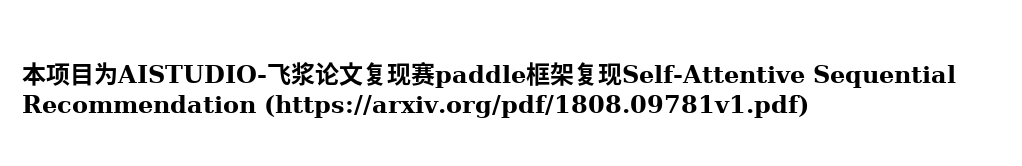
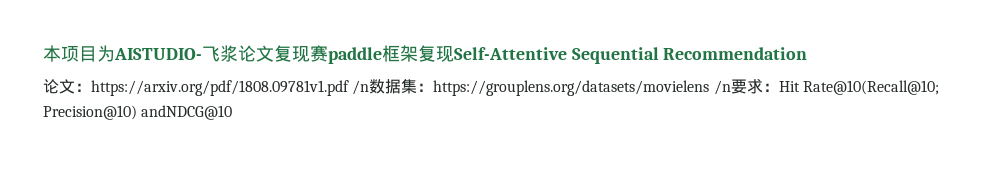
- 本项目为AISTUDIO-飞浆论文复现赛paddle框架复现Self-Attentive Sequential Recommendation (https://arxiv.org/pdf/1808.09781v1.pdf)
+ 本项目为AISTUDIO-飞浆论文复现赛paddle框架复现Self-Attentive Sequential Recommendation
+ 论文：https://arxiv.org/pdf/1808.09781v1.pdf /n数据集：https://grouplens.org/datasets/movielens /n要求：Hit Rate@10(Recall@10; Precision@10) andNDCG@10

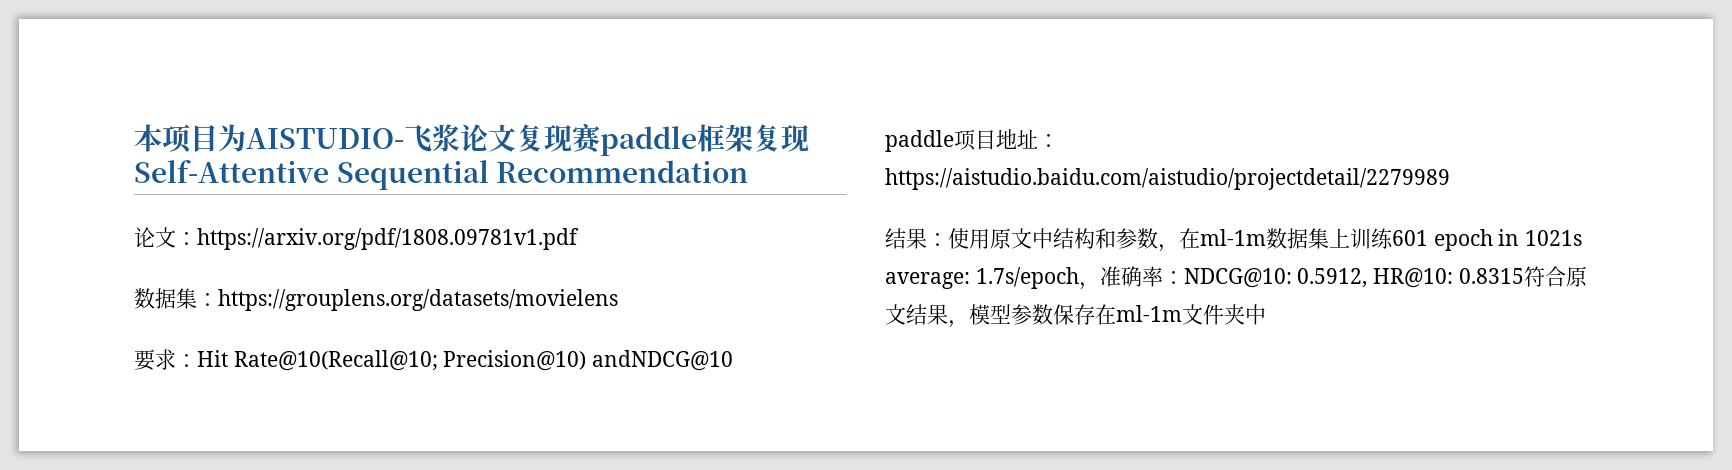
- 论文：https://arxiv.org/pdf/1808.09781v1.pdf /n数据集：https://grouplens.org/datasets/movielens /n要求：Hit Rate@10(Recall@10; Precision@10) andNDCG@10
+ 论文：https://arxiv.org/pdf/1808.09781v1.pdf
+ 数据集：https://grouplens.org/datasets/movielens
+ 要求：Hit Rate@10(Recall@10; Precision@10) andNDCG@10
+ paddle项目地址：https://aistudio.baidu.com/aistudio/projectdetail/2279989
+ 结果：使用原文中结构和参数，在ml-1m数据集上训练601 epoch in 1021s average: 1.7s/epoch，准确率：NDCG@10: 0.5912, HR@10: 0.8315符合原文结果，模型参数保存在ml-1m文件夹中

